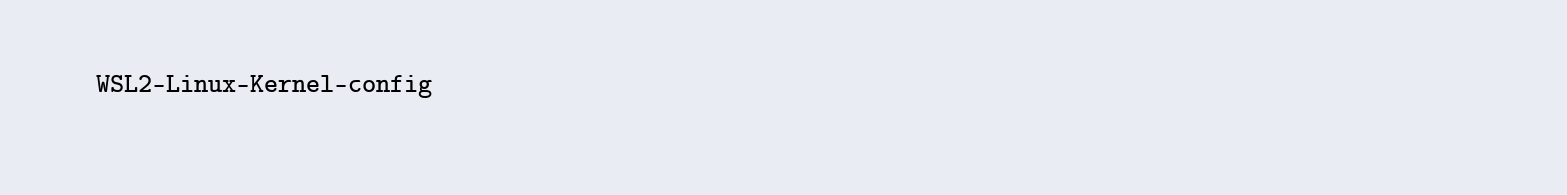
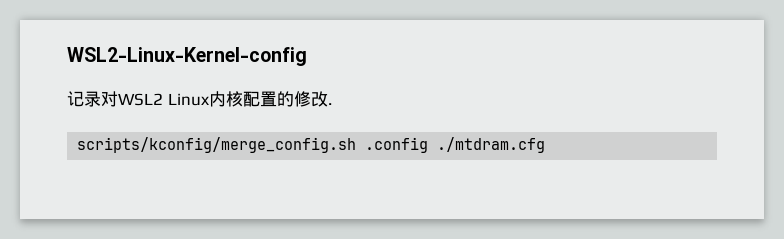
+ 记录对WSL2 Linux内核配置的修改.
+ scripts/kconfig/merge_config.sh .config ./mtdram.cfg

